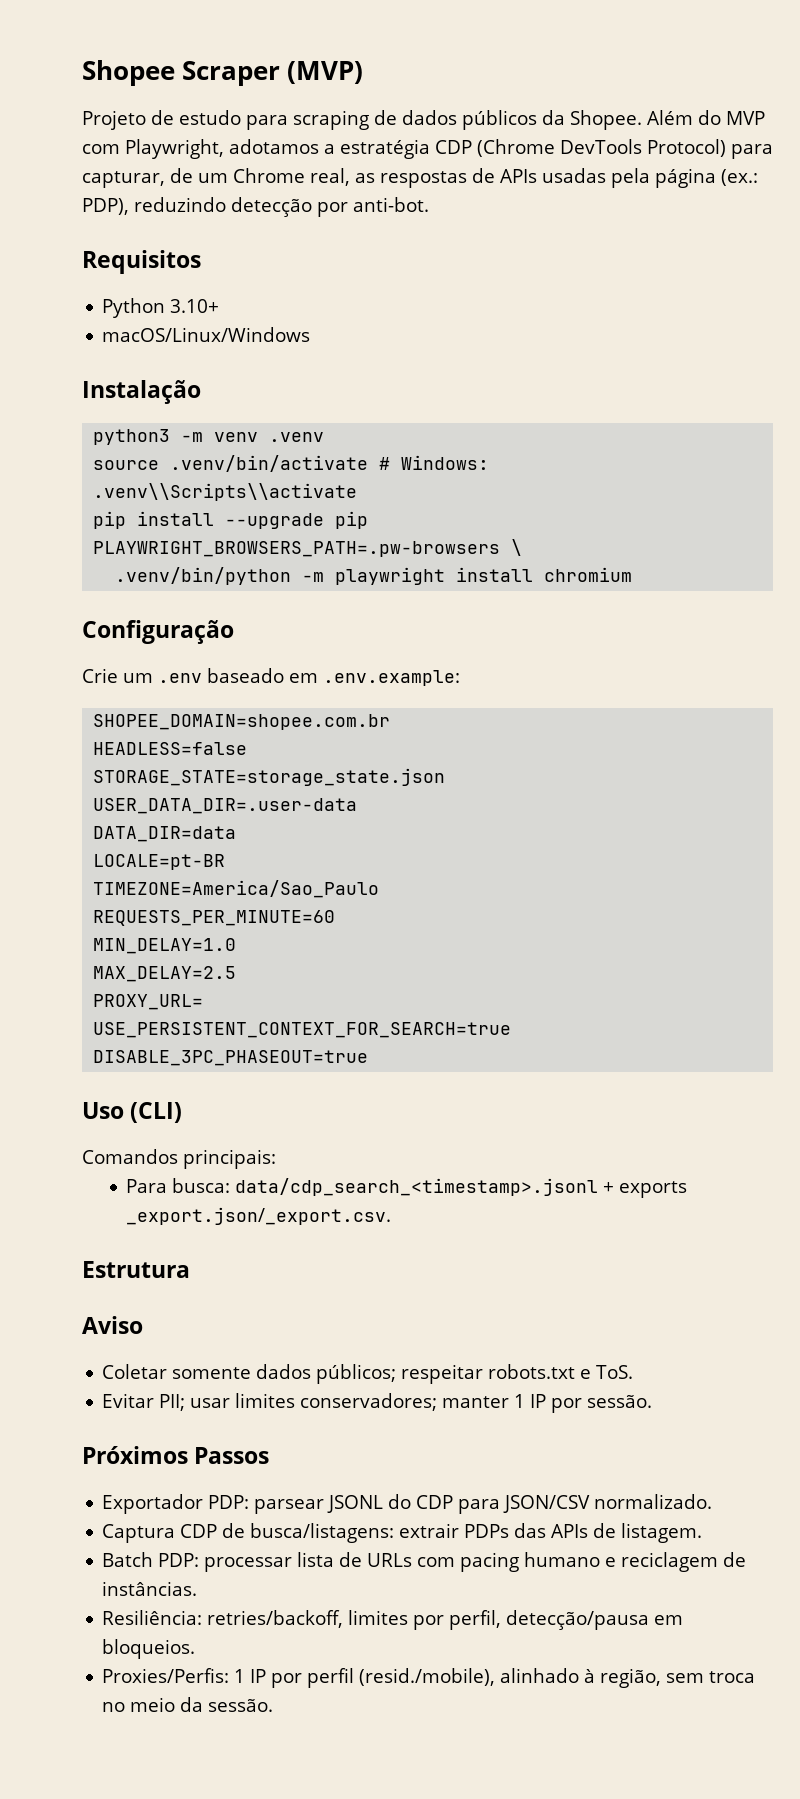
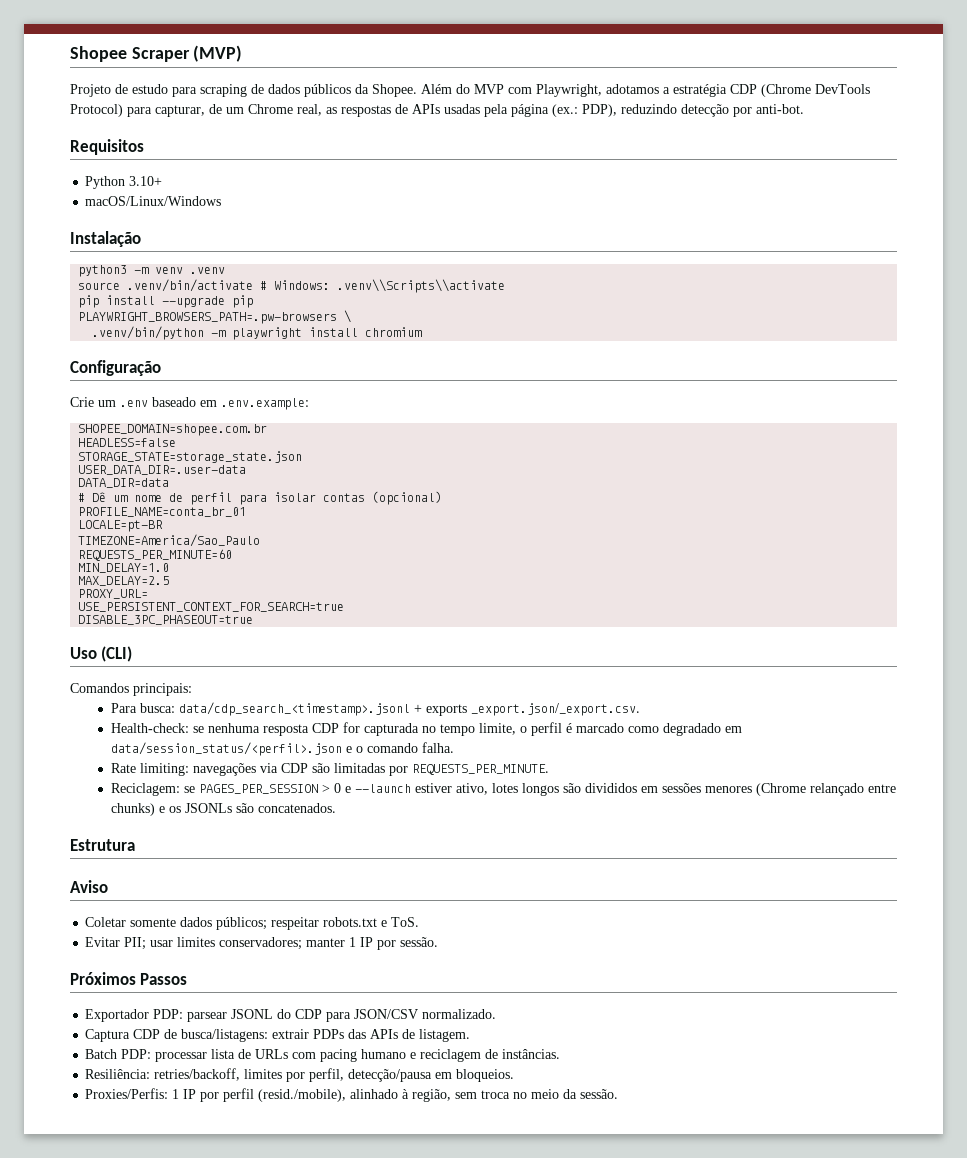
+ # Dê um nome de perfil para isolar contas (opcional)
+ PROFILE_NAME=conta_br_01
+ Health-check: se nenhuma resposta CDP for capturada no tempo limite, o perfil é marcado como degradado em data/session_status/<perfil>.json e o comando falha.
+ Rate limiting: navegações via CDP são limitadas por REQUESTS_PER_MINUTE.
+ Reciclagem: se PAGES_PER_SESSION > 0 e --launch estiver ativo, lotes longos são divididos em sessões menores (Chrome relançado entre chunks) e os JSONLs são concatenados.

